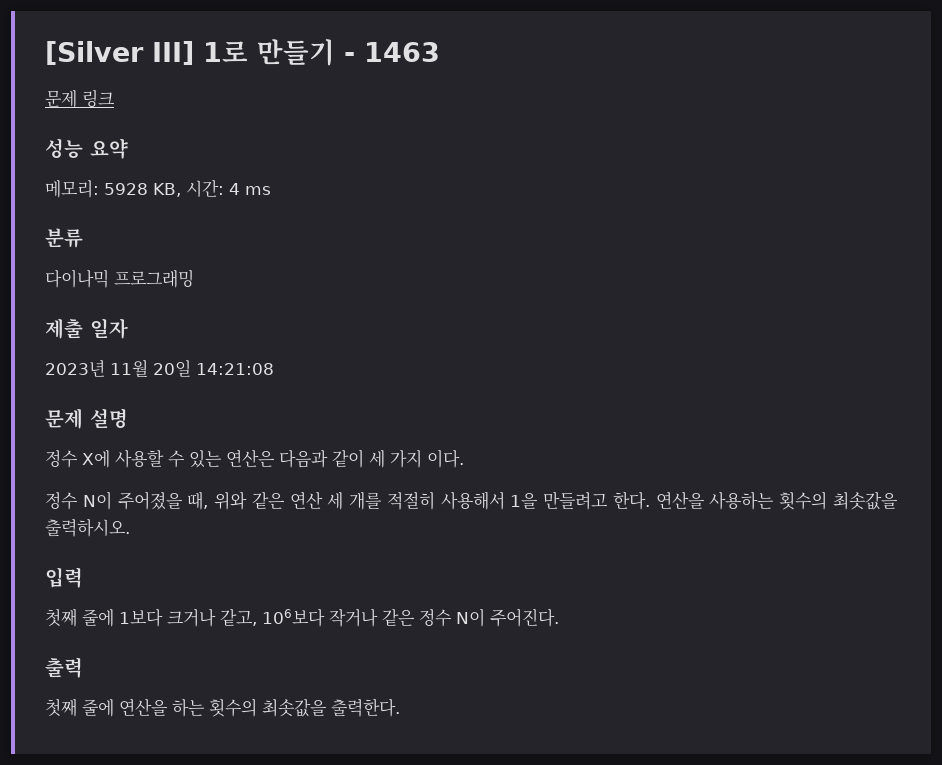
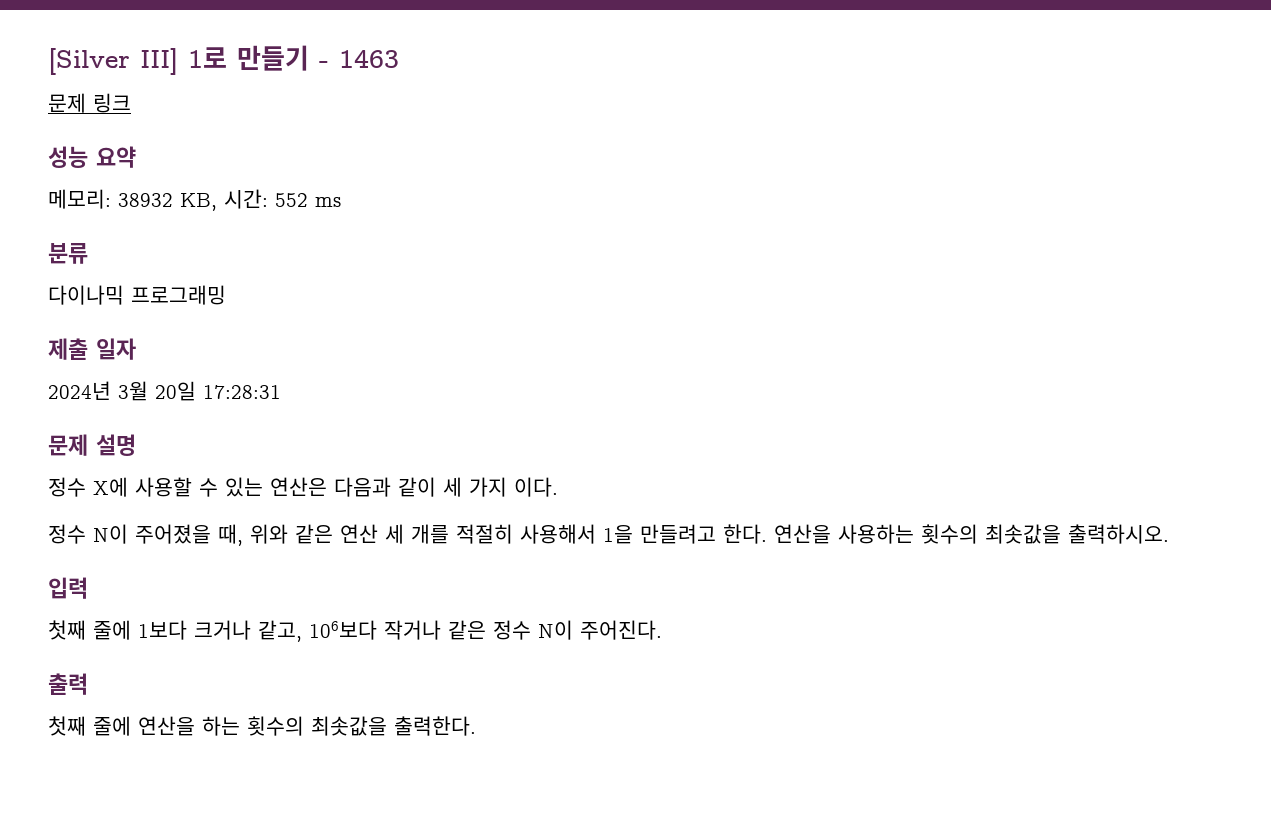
- 메모리: 5928 KB, 시간: 4 ms
+ 메모리: 38932 KB, 시간: 552 ms
- 2023년 11월 20일 14:21:08
+ 2024년 3월 20일 17:28:31

